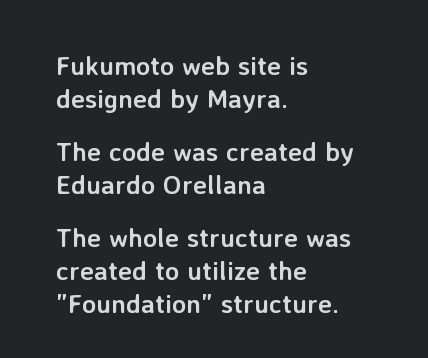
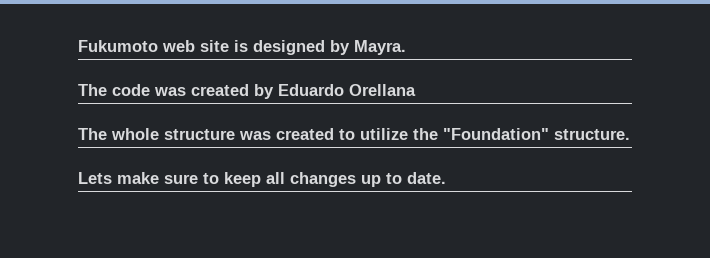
+ Lets make sure to keep all changes up to date.

